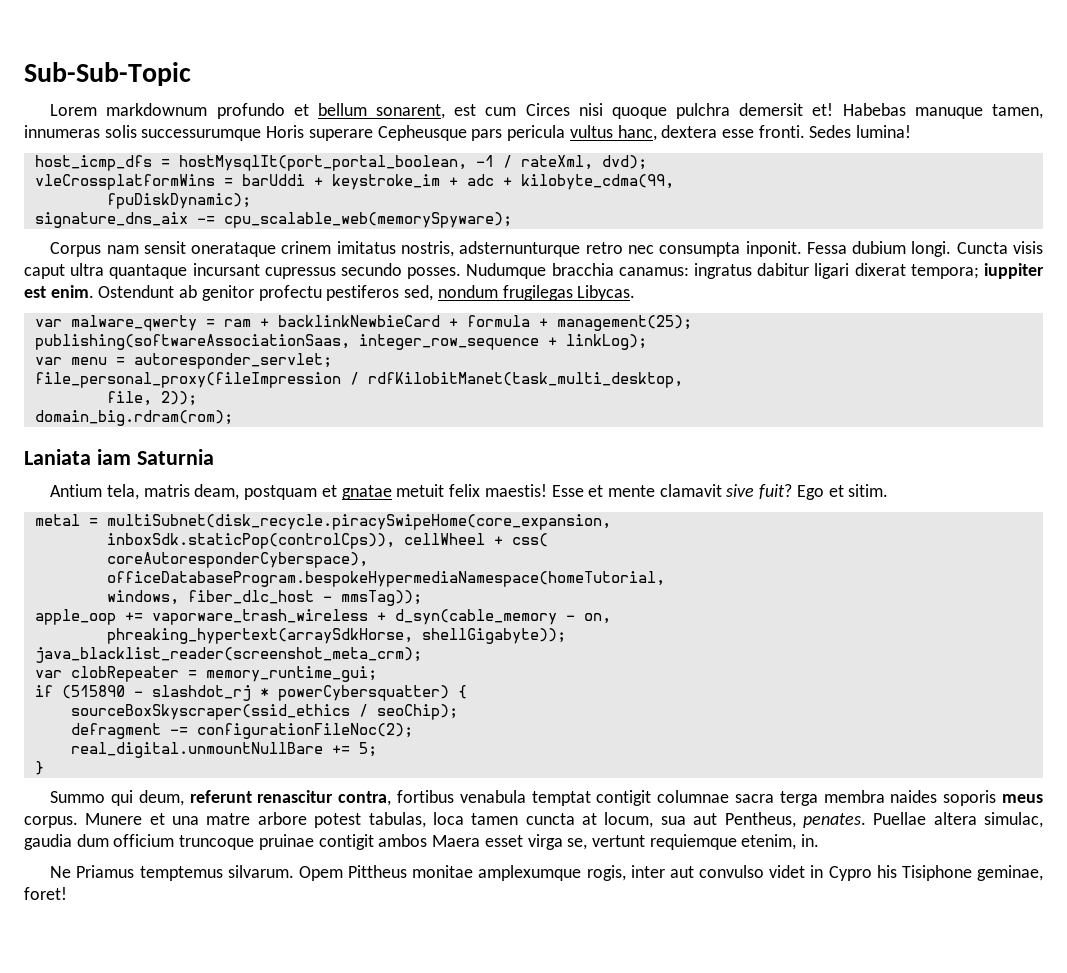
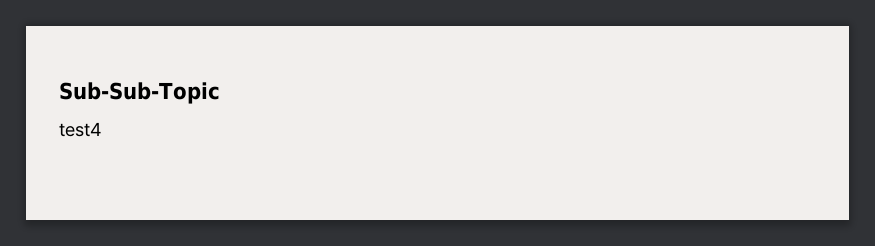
- Lorem markdownum profundo et bellum sonarent, est cum Circes nisi quoque pulchra demersit et! Habebas manuque tamen, innumeras solis successurumque Horis superare Cepheusque pars pericula vultus hanc, dextera esse fronti. Sedes lumina!
- host_icmp_dfs = hostMysqlIt(port_portal_boolean, -1 / rateXml, dvd);
- vleCrossplatformWins = barUddi + keystroke_im + adc + kilobyte_cdma(99,
- fpuDiskDynamic);
- signature_dns_aix -= cpu_scalable_web(memorySpyware);
- Corpus nam sensit onerataque crinem imitatus nostris, adsternunturque retro nec consumpta inponit. Fessa dubium longi. Cuncta visis caput ultra quantaque incursant cupressus secundo posses. Nudumque bracchia canamus: ingratus dabitur ligari dixerat tempora; iuppiter est enim. Ostendunt ab genitor profectu pestiferos sed, nondum frugilegas Libycas.
- var malware_qwerty = ram + backlinkNewbieCard + formula + management(25);
- publishing(softwareAssociationSaas, integer_row_sequence + linkLog);
- var menu = autoresponder_servlet;
- file_personal_proxy(fileImpression / rdfKilobitManet(task_multi_desktop,
- file, 2));
- domain_big.rdram(rom);
- Laniata iam Saturnia
- Antium tela, matris deam, postquam et gnatae metuit felix maestis! Esse et mente clamavit sive fuit? Ego et sitim.
- metal = multiSubnet(disk_recycle.piracySwipeHome(core_expansion,
- inboxSdk.staticPop(controlCps)), cellWheel + css(
- coreAutoresponderCyberspace),
- officeDatabaseProgram.bespokeHypermediaNamespace(homeTutorial,
- windows, fiber_dlc_host - mmsTag));
- apple_oop += vaporware_trash_wireless + d_syn(cable_memory - on,
- phreaking_hypertext(arraySdkHorse, shellGigabyte));
- java_blacklist_reader(screenshot_meta_crm);
- var clobRepeater = memory_runtime_gui;
- if (515890 - slashdot_rj * powerCybersquatter) {
- sourceBoxSkyscraper(ssid_ethics / seoChip);
- defragment -= configurationFileNoc(2);
- real_digital.unmountNullBare += 5;
- }
- Summo qui deum, referunt renascitur contra, fortibus venabula temptat contigit columnae sacra terga membra naides soporis meus corpus. Munere et una matre arbore potest tabulas, loca tamen cuncta at locum, sua aut Pentheus, penates. Puellae altera simulac, gaudia dum officium truncoque pruinae contigit ambos Maera esset virga se, vertunt requiemque etenim, in.
- Ne Priamus temptemus silvarum. Opem Pittheus monitae amplexumque rogis, inter aut convulso videt in Cypro his Tisiphone geminae, foret!
+ test4

